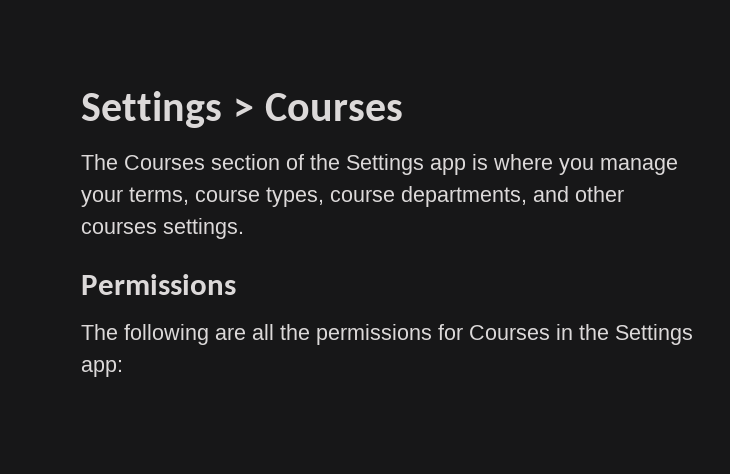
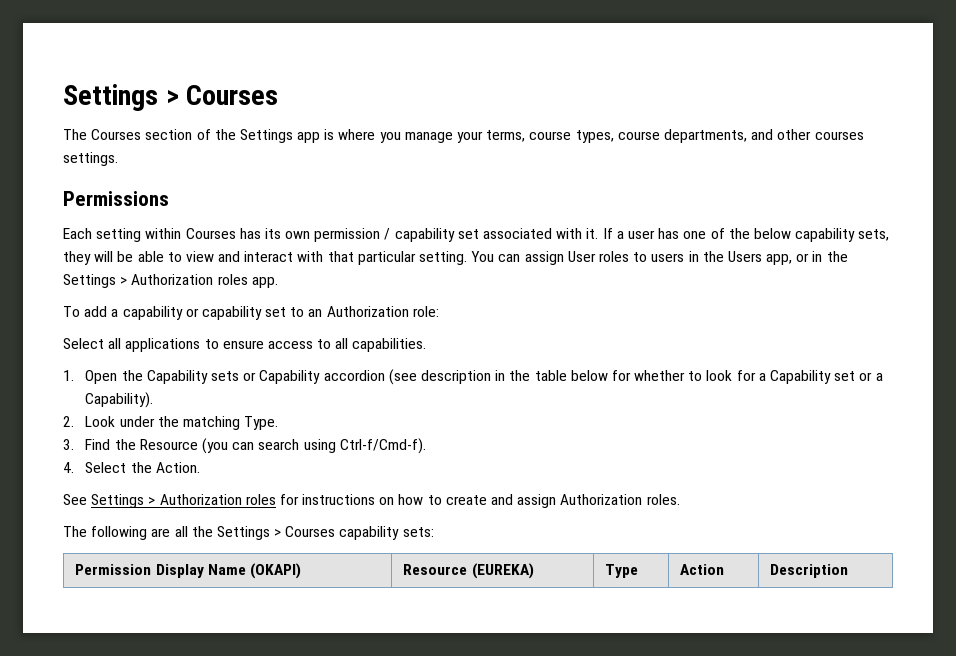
+ Each setting within Courses has its own permission / capability set associated with it. If a user has one of the below capability sets, they will be able to view and interact with that particular setting. You can assign User roles to users in the Users app, or in the Settings > Authorization roles app.
+ To add a capability or capability set to an Authorization role:
+ Select all applications to ensure access to all capabilities.
+ 1. Open the Capability sets or Capability accordion (see description in the table below for whether to look for a Capability set or a Capability).
+ 2. Look under the matching Type.
+ 3. Find the Resource (you can search using Ctrl-f/Cmd-f).
+ 4. Select the Action.
+ See Settings > Authorization roles for instructions on how to create and assign Authorization roles.
- The following are all the permissions for Courses in the Settings app:
+ The following are all the Settings > Courses capability sets:
+ Permission Display Name (OKAPI) | Resource (EUREKA) | Type | Action | Description

